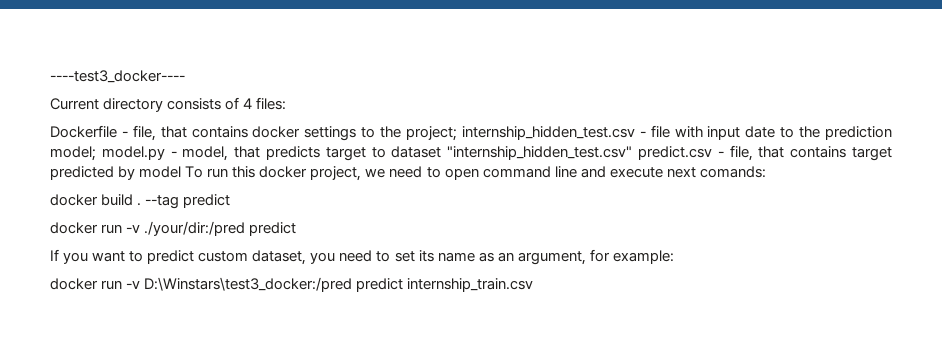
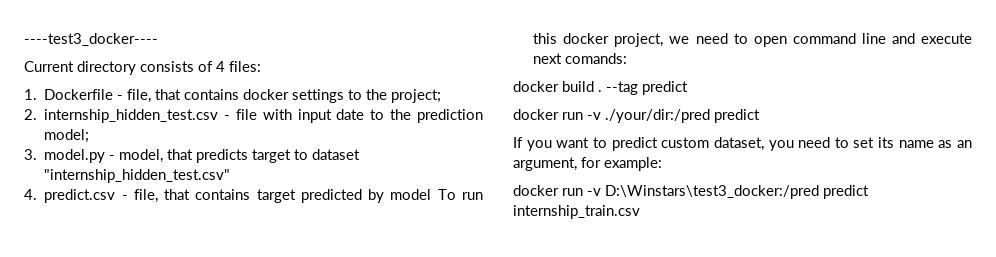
- Dockerfile - file, that contains docker settings to the project; internship_hidden_test.csv - file with input date to the prediction model; model.py - model, that predicts target to dataset "internship_hidden_test.csv" predict.csv - file, that contains target predicted by model To run this docker project, we need to open command line and execute next comands:
+ 1. Dockerfile - file, that contains docker settings to the project;
+ 2. internship_hidden_test.csv - file with input date to the prediction model;
+ 3. model.py - model, that predicts target to dataset "internship_hidden_test.csv"
+ 4. predict.csv - file, that contains target predicted by model To run this docker project, we need to open command line and execute next comands:

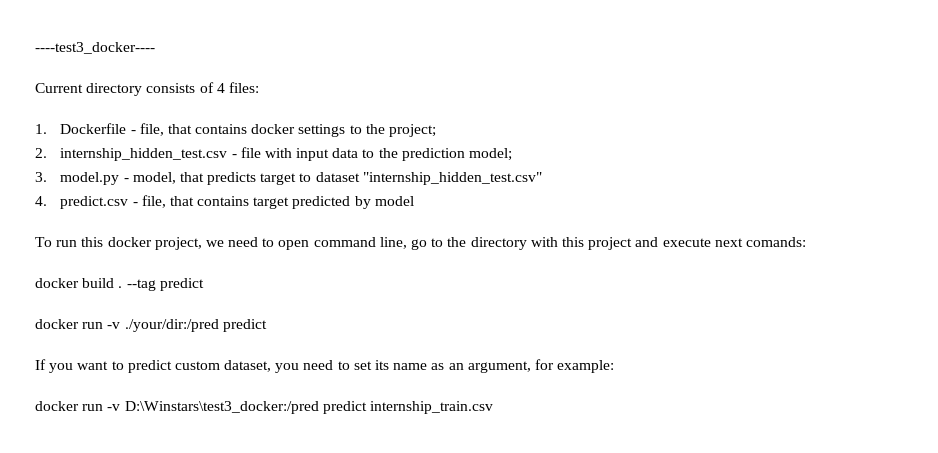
- 2. internship_hidden_test.csv - file with input date to the prediction model;
+ 2. internship_hidden_test.csv - file with input data to the prediction model;
- 4. predict.csv - file, that contains target predicted by model To run this docker project, we need to open command line and execute next comands:
+ 4. predict.csv - file, that contains target predicted by model
+ To run this docker project, we need to open command line, go to the directory with this project and execute next comands:

